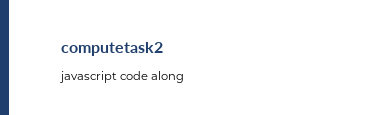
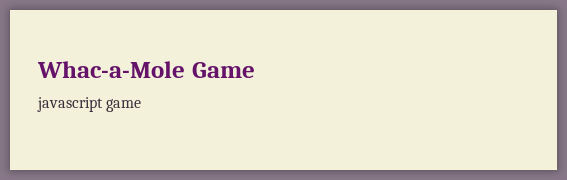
- computetask2
+ Whac-a-Mole Game
- javascript code along
+ javascript game

